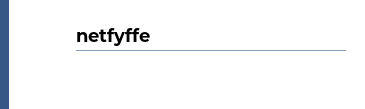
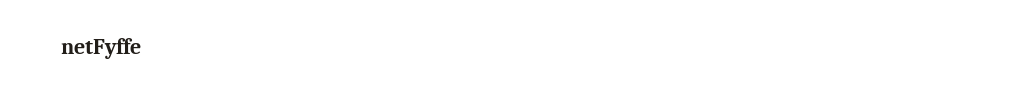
- netfyffe
+ netFyffe

